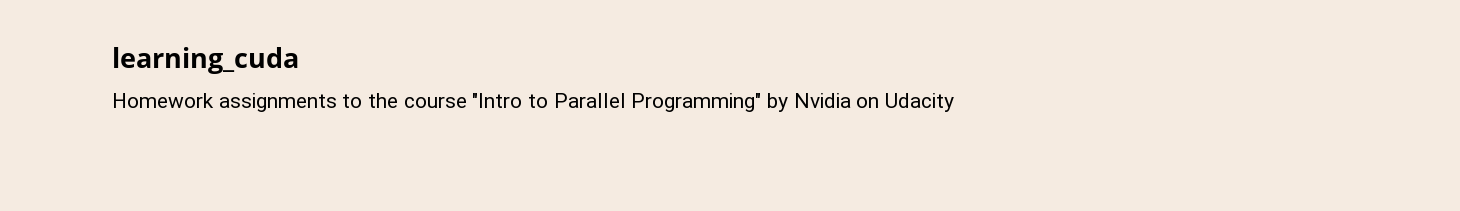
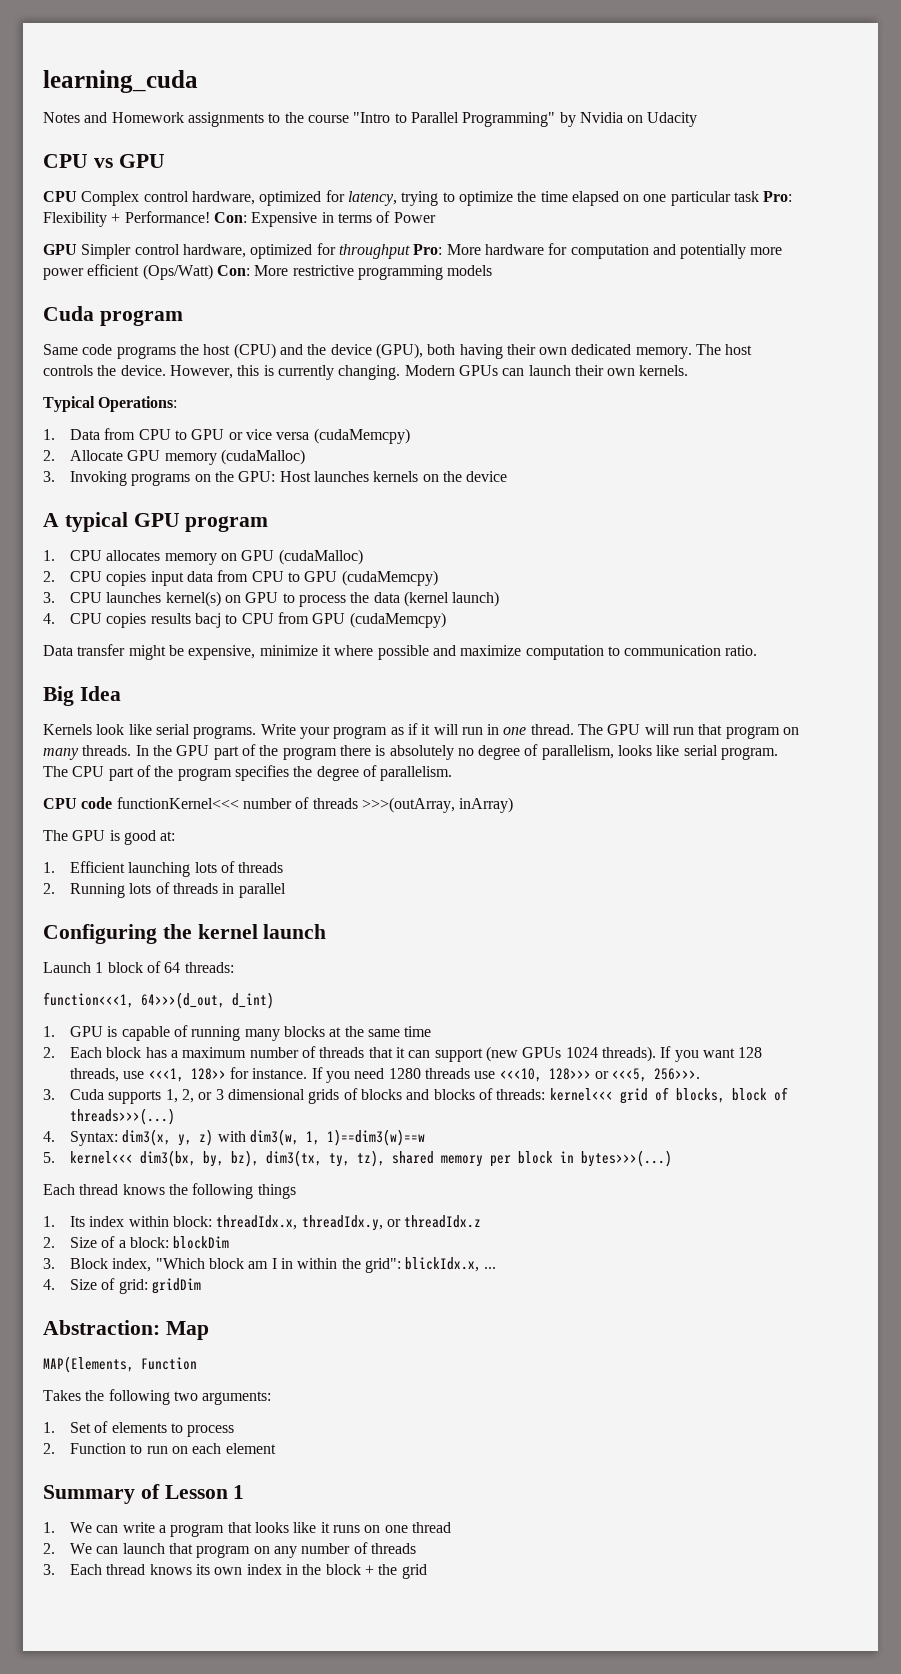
- Homework assignments to the course "Intro to Parallel Programming" by Nvidia on Udacity
+ Notes and Homework assignments to the course "Intro to Parallel Programming" by Nvidia on Udacity
+ CPU vs GPU
+ CPU Complex control hardware, optimized for latency, trying to optimize the time elapsed on one particular task Pro: Flexibility + Performance! Con: Expensive in terms of Power
+ GPU Simpler control hardware, optimized for throughput Pro: More hardware for computation and potentially more power efficient (Ops/Watt) Con: More restrictive programming models
+ Cuda program
+ Same code programs the host (CPU) and the device (GPU), both having their own dedicated memory. The host controls the device. However, this is currently changing. Modern GPUs can launch their own kernels.
+ Typical Operations:
+ 1. Data from CPU to GPU or vice versa (cudaMemcpy)
+ 2. Allocate GPU memory (cudaMalloc)
+ 3. Invoking programs on the GPU: Host launches kernels on the device
+ A typical GPU program
+ 1. CPU allocates memory on GPU (cudaMalloc)
+ 2. CPU copies input data from CPU to GPU (cudaMemcpy)
+ 3. CPU launches kernel(s) on GPU to process the data (kernel launch)
+ 4. CPU copies results bacj to CPU from GPU (cudaMemcpy)
+ Data transfer might be expensive, minimize it where possible and maximize computation to communication ratio.
+ Big Idea
+ Kernels look like serial programs. Write your program as if it will run in one thread. The GPU will run that program on many threads. In the GPU part of the program there is absolutely no degree of parallelism, looks like serial program. The CPU part of the program specifies the degree of parallelism.
+ CPU code functionKernel<<< number of threads >>>(outArray, inArray)
+ The GPU is good at:
+ 1. Efficient launching lots of threads
+ 2. Running lots of threads in parallel
+ Configuring the kernel launch
+ Launch 1 block of 64 threads:
+ function<<<1, 64>>>(d_out, d_int)
+ 1. GPU is capable of running many blocks at the same time
+ 2. Each block has a maximum number of threads that it can support (new GPUs 1024 threads). If you want 128 threads, use <<<1, 128>> for instance. If you need 1280 threads use <<<10, 128>>> or <<<5, 256>>>.
+ 3. Cuda supports 1, 2, or 3 dimensional grids of blocks and blocks of threads: kernel<<< grid of blocks, block of threads>>>(...)
+ 4. Syntax: dim3(x, y, z) with dim3(w, 1, 1)==dim3(w)==w
+ 5. kernel<<< dim3(bx, by, bz), dim3(tx, ty, tz), shared memory per block in bytes>>>(...)
+ Each thread knows the following things
+ 1. Its index within block: threadIdx.x, threadIdx.y, or threadIdx.z
+ 2. Size of a block: blockDim
+ 3. Block index, "Which block am I in within the grid": blickIdx.x, ...
+ 4. Size of grid: gridDim
+ Abstraction: Map
+ MAP(Elements, Function
+ Takes the following two arguments:
+ 1. Set of elements to process
+ 2. Function to run on each element
+ Summary of Lesson 1
+ 1. We can write a program that looks like it runs on one thread
+ 2. We can launch that program on any number of threads
+ 3. Each thread knows its own index in the block + the grid

